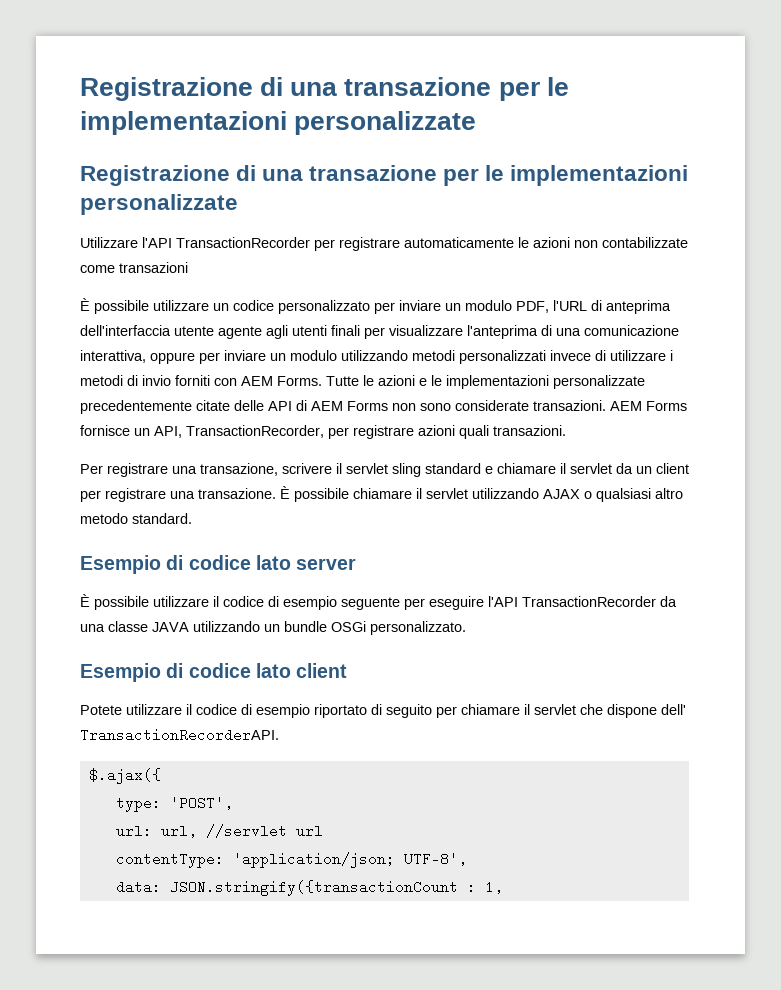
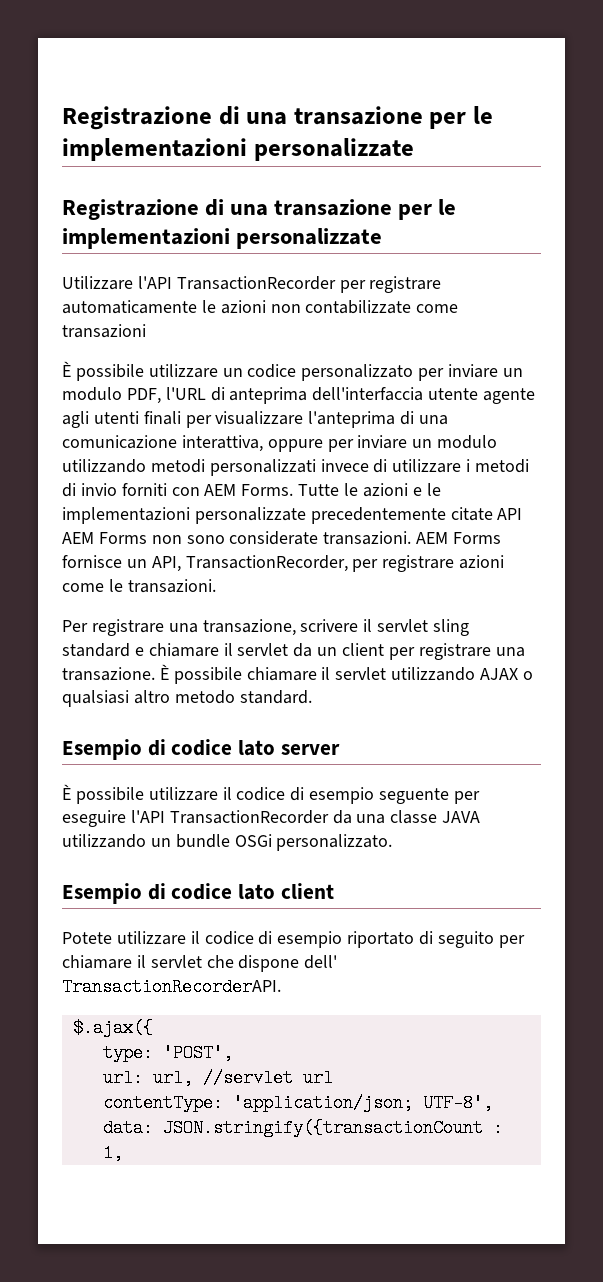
- Tutte le azioni e le implementazioni personalizzate precedentemente citate delle API di AEM Forms non sono considerate transazioni.
+ Tutte le azioni e le implementazioni personalizzate precedentemente citate API AEM Forms non sono considerate transazioni.
- AEM Forms fornisce un API, TransactionRecorder, per registrare azioni quali transazioni.
+ AEM Forms fornisce un API, TransactionRecorder, per registrare azioni come le transazioni.

